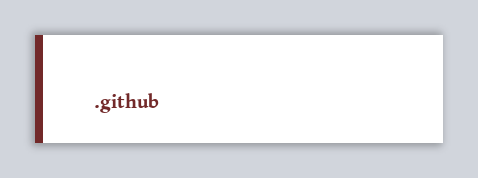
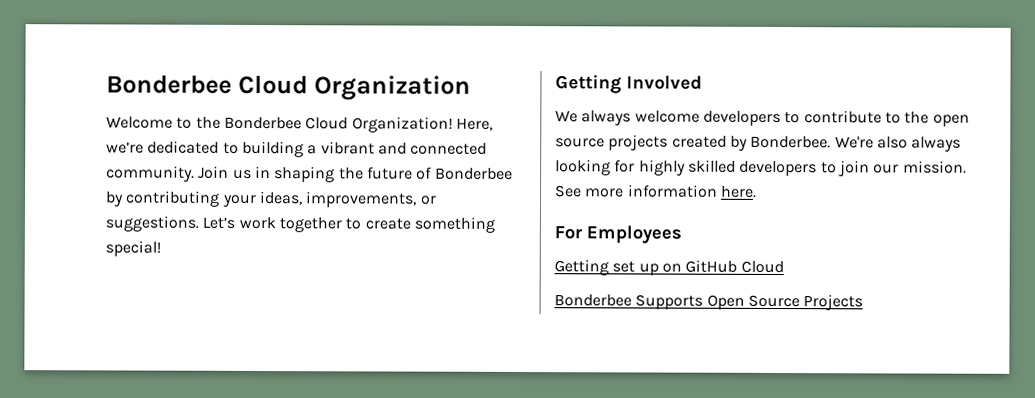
- .github
+ Bonderbee Cloud Organization
+ Welcome to the Bonderbee Cloud Organization! Here, we’re dedicated to building a vibrant and connected community. Join us in shaping the future of Bonderbee by contributing your ideas, improvements, or suggestions. Let’s work together to create something special!
+ Getting Involved
+ We always welcome developers to contribute to the open source projects created by Bonderbee. We're also always looking for highly skilled developers to join our mission. See more information here.
+ For Employees
+ Getting set up on GitHub Cloud
+ Bonderbee Supports Open Source Projects

